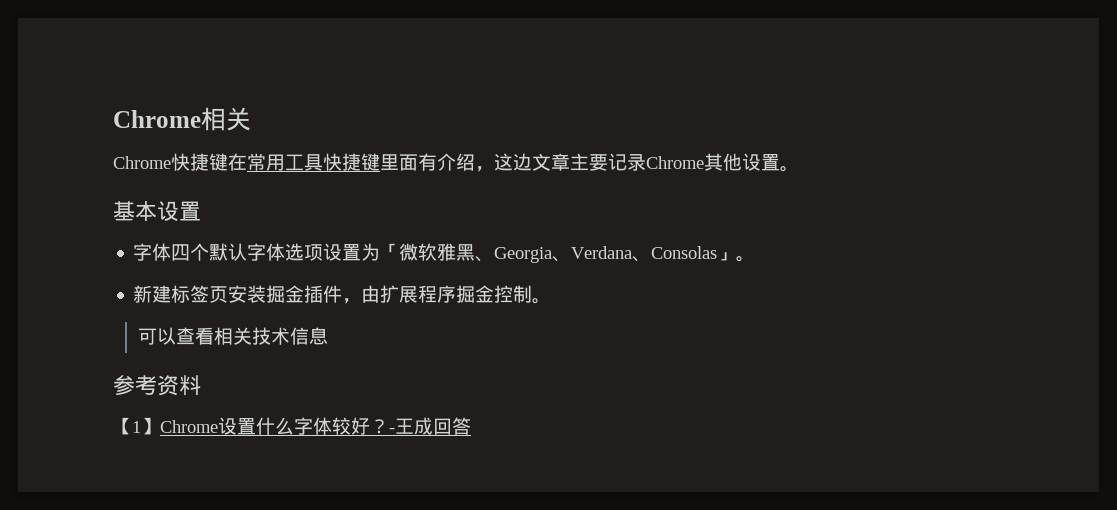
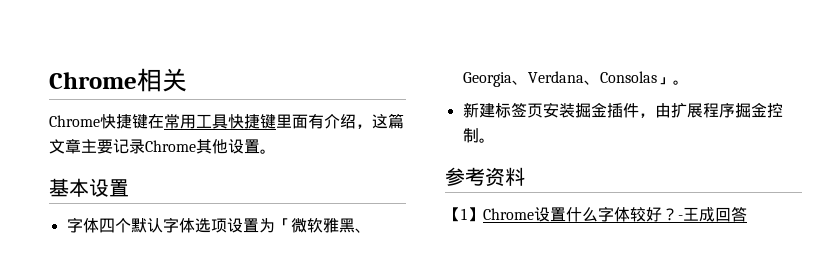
- Chrome快捷键在常用工具快捷键里面有介绍，这边文章主要记录Chrome其他设置。
+ Chrome快捷键在常用工具快捷键里面有介绍，这篇文章主要记录Chrome其他设置。
- 可以查看相关技术信息

